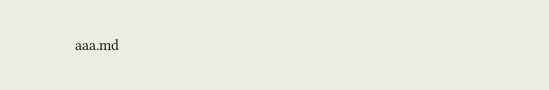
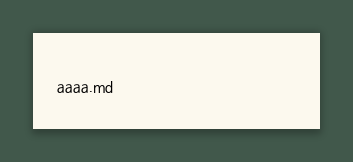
- aaa.md
+ aaaa.md

